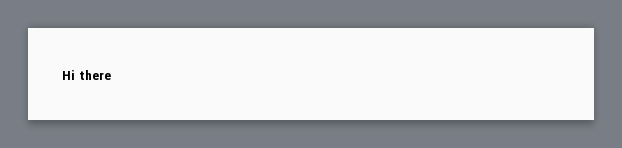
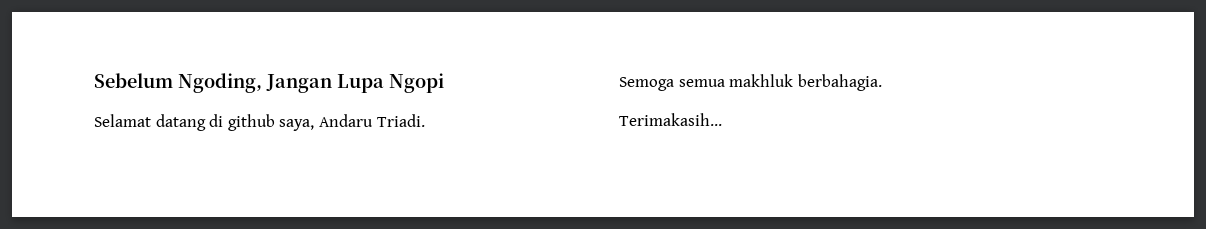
- Hi there
+ Sebelum Ngoding, Jangan Lupa Ngopi
+ Selamat datang di github saya, Andaru Triadi.
+ Semoga semua makhluk berbahagia.
+ Terimakasih...

